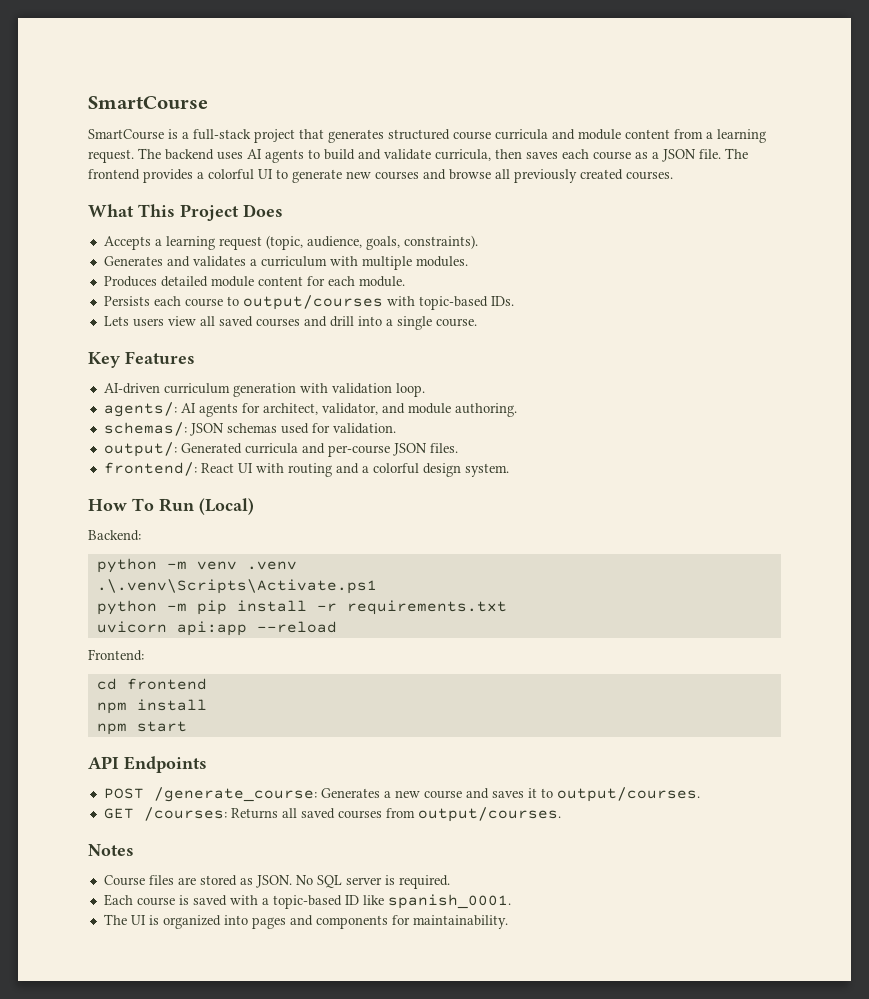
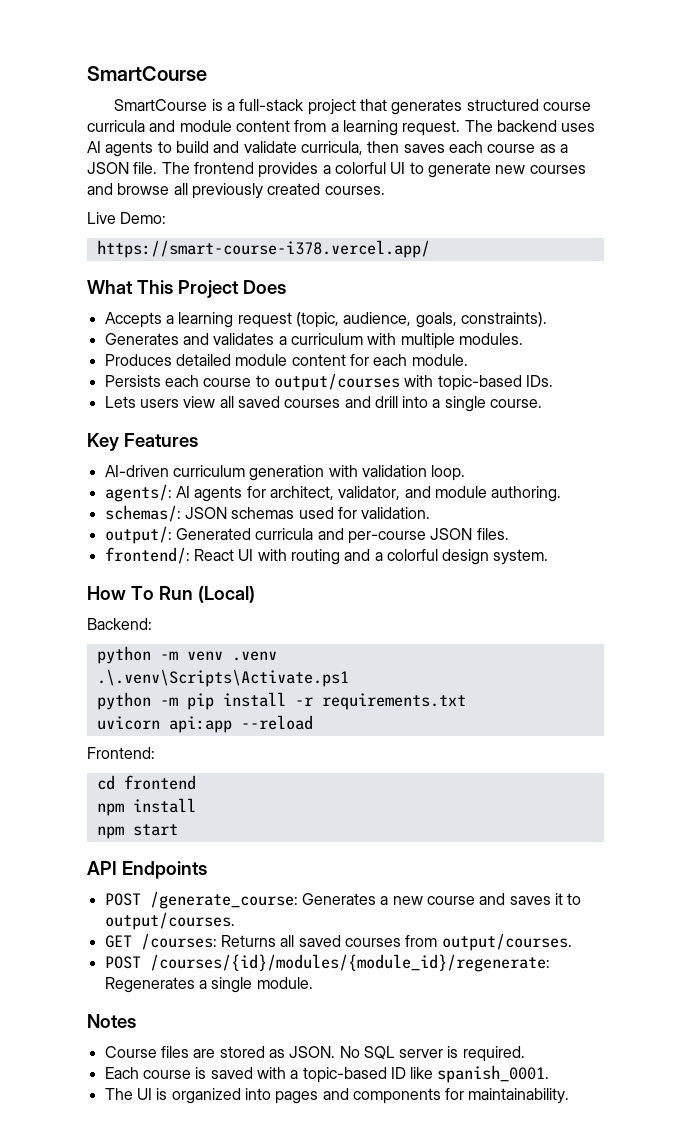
+ Live Demo:
+ https://smart-course-i378.vercel.app/
+ POST /courses/{id}/modules/{module_id}/regenerate: Regenerates a single module.

